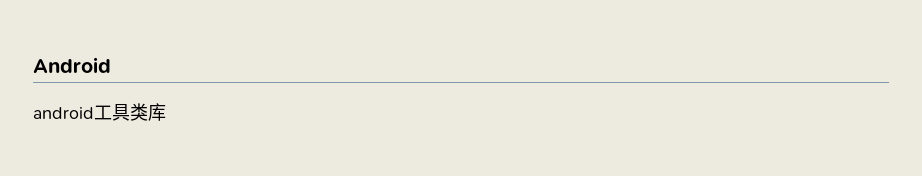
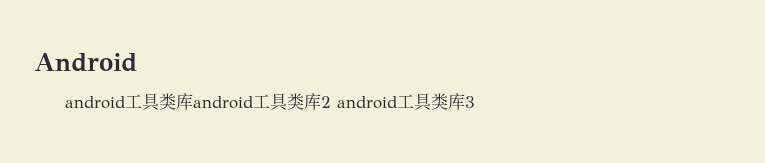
- android工具类库
+ android工具类库android工具类库2 android工具类库3

